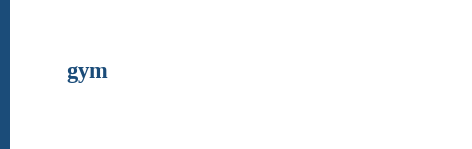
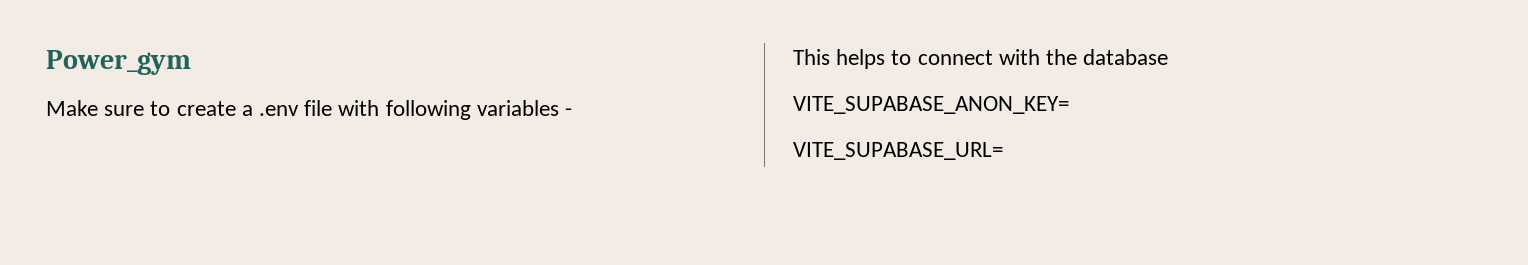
- gym
+ Power_gym
+ Make sure to create a .env file with following variables -
+ This helps to connect with the database
+ VITE_SUPABASE_ANON_KEY=
+ VITE_SUPABASE_URL=

